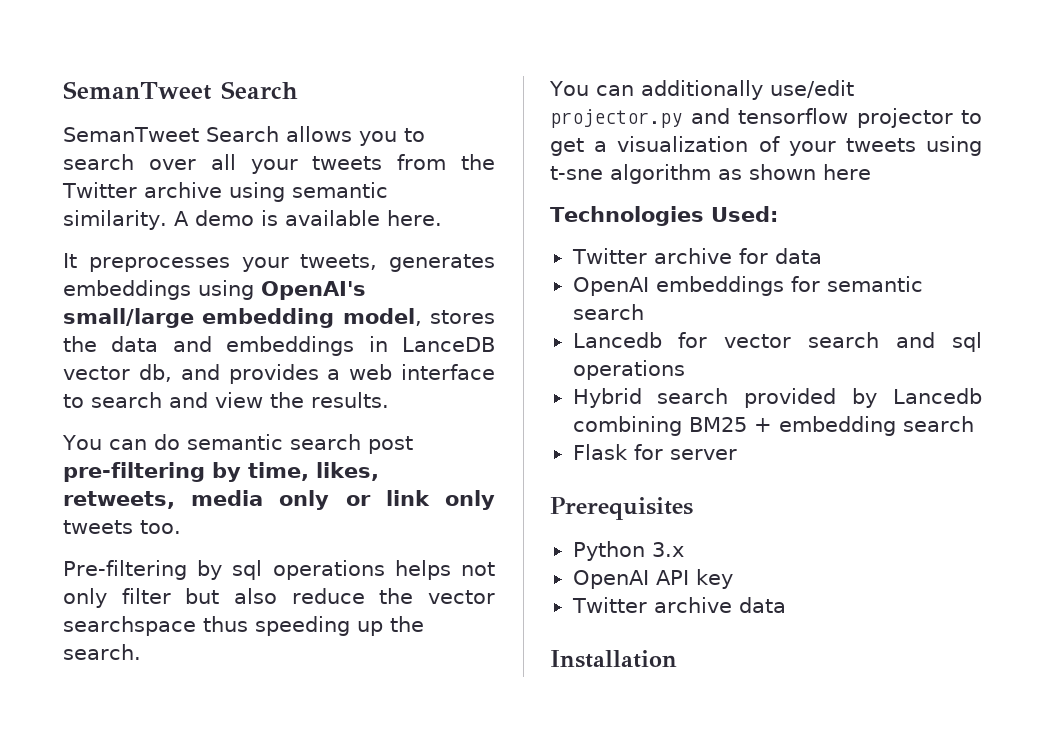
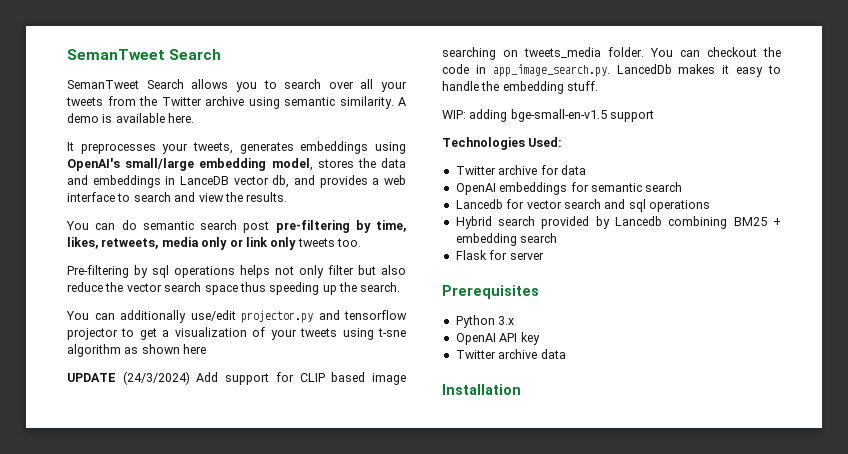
- Pre-filtering by sql operations helps not only filter but also reduce the vector searchspace thus speeding up the search.
+ Pre-filtering by sql operations helps not only filter but also reduce the vector search space thus speeding up the search.
+ UPDATE (24/3/2024) Add support for CLIP based image searching on tweets_media folder. You can checkout the code in app_image_search.py. LancedDb makes it easy to handle the embedding stuff.
+ WIP: adding bge-small-en-v1.5 support

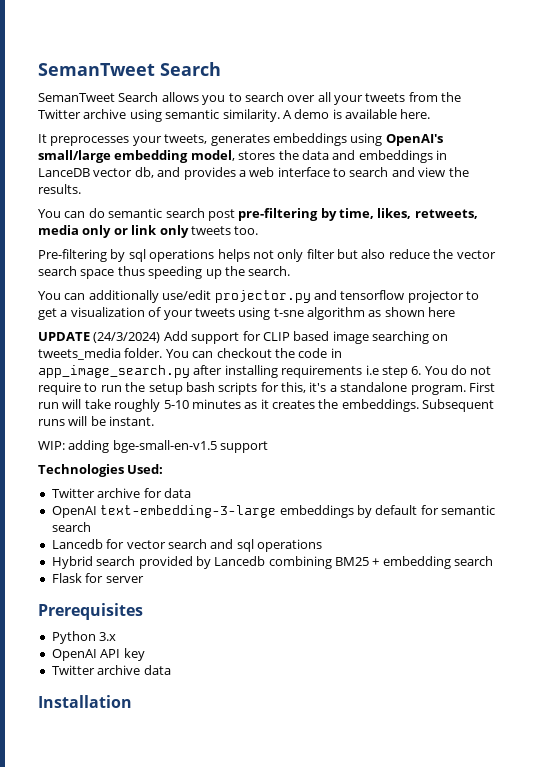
- You can checkout the code in app_image_search.py. LancedDb makes it easy to handle the embedding stuff.
+ You can checkout the code in app_image_search.py after installing requirements i.e step 6. You do not require to run the setup bash scripts for this, it's a standalone program. First run will take roughly 5-10 minutes as it creates the embeddings. Subsequent runs will be instant.
- OpenAI embeddings for semantic search
+ OpenAI text-embedding-3-large embeddings by default for semantic search

